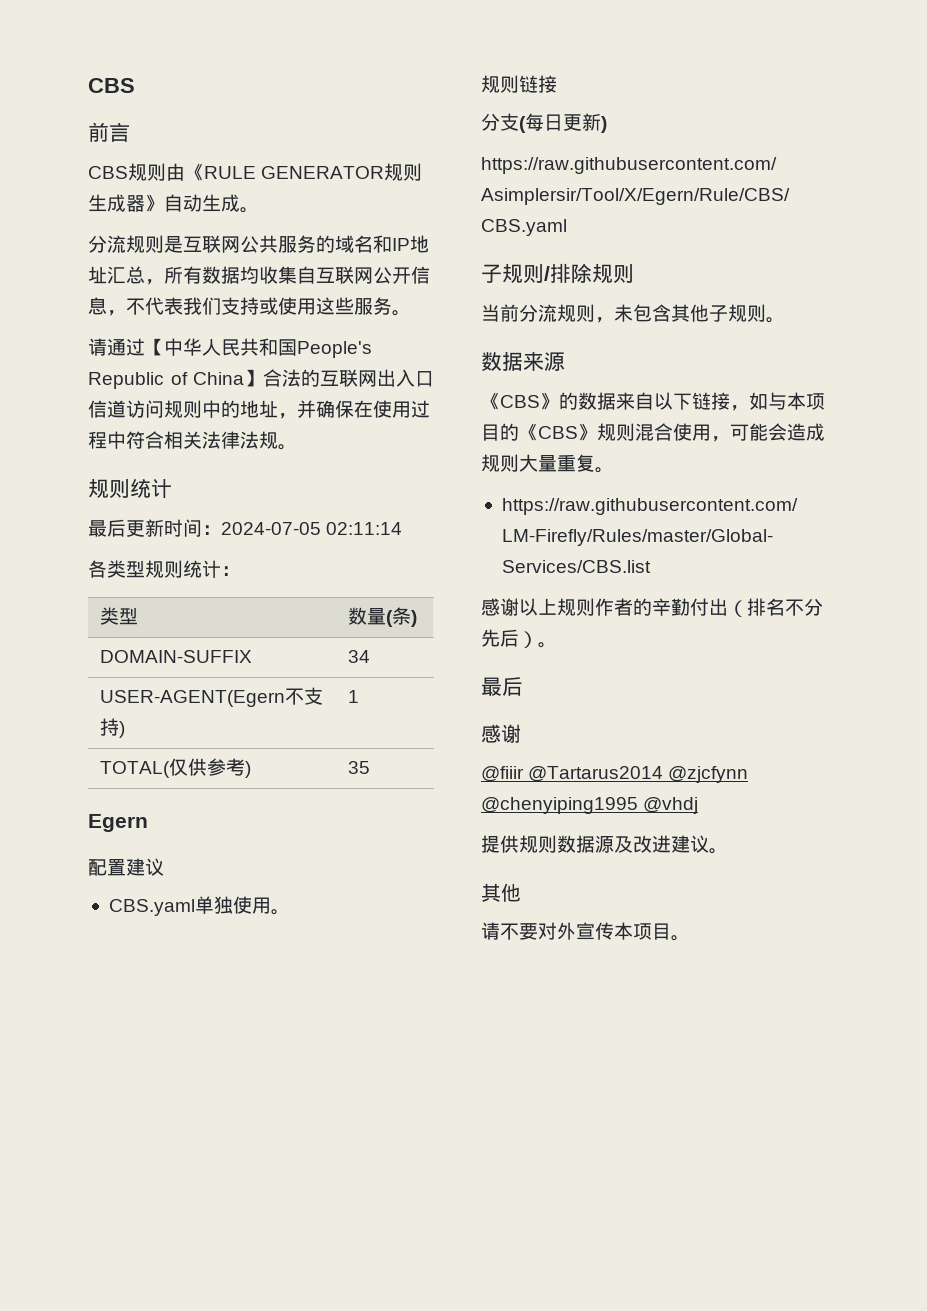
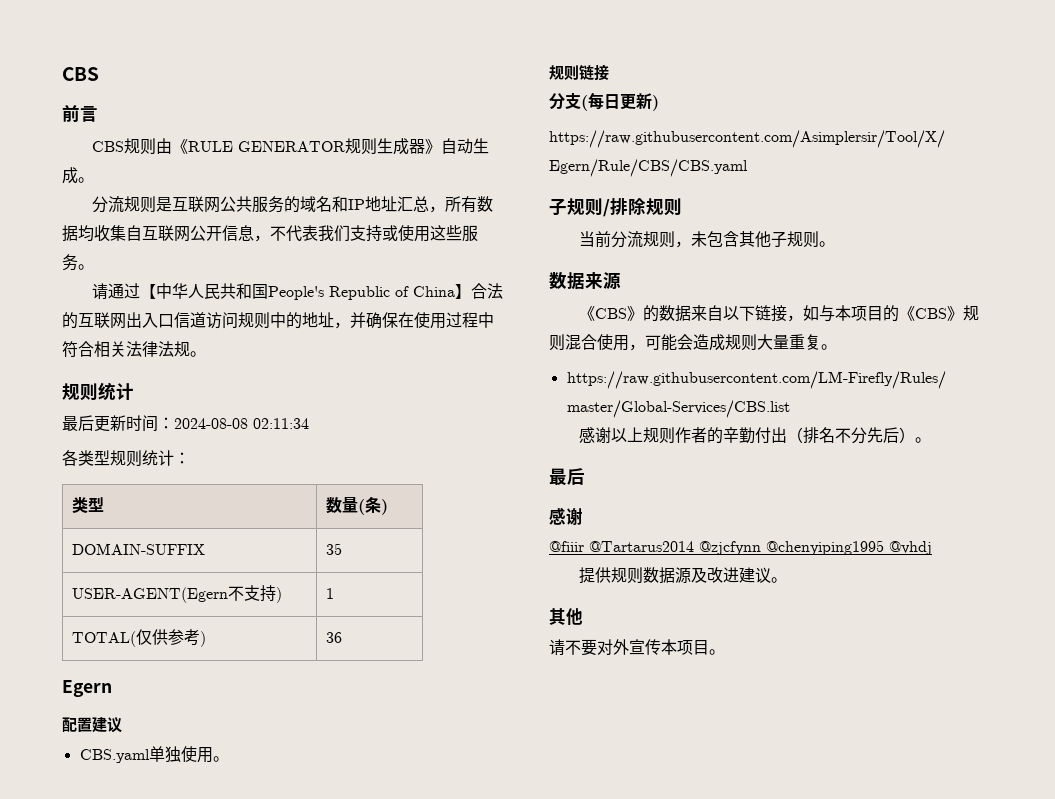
- 最后更新时间：2024-07-05 02:11:14
+ 最后更新时间：2024-08-08 02:11:34
- DOMAIN-SUFFIX | 34
+ DOMAIN-SUFFIX | 35
- TOTAL(仅供参考) | 35
+ TOTAL(仅供参考) | 36

